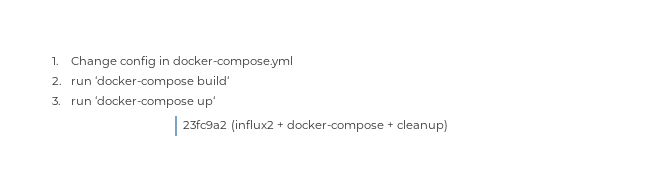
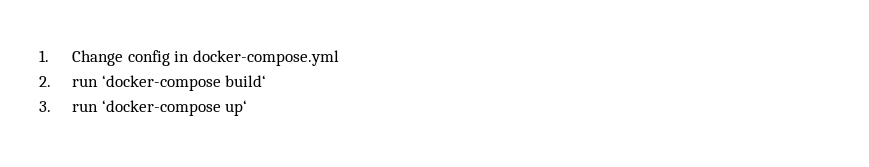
- 23fc9a2 (influx2 + docker-compose + cleanup)

